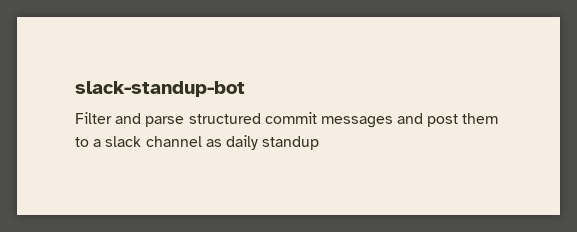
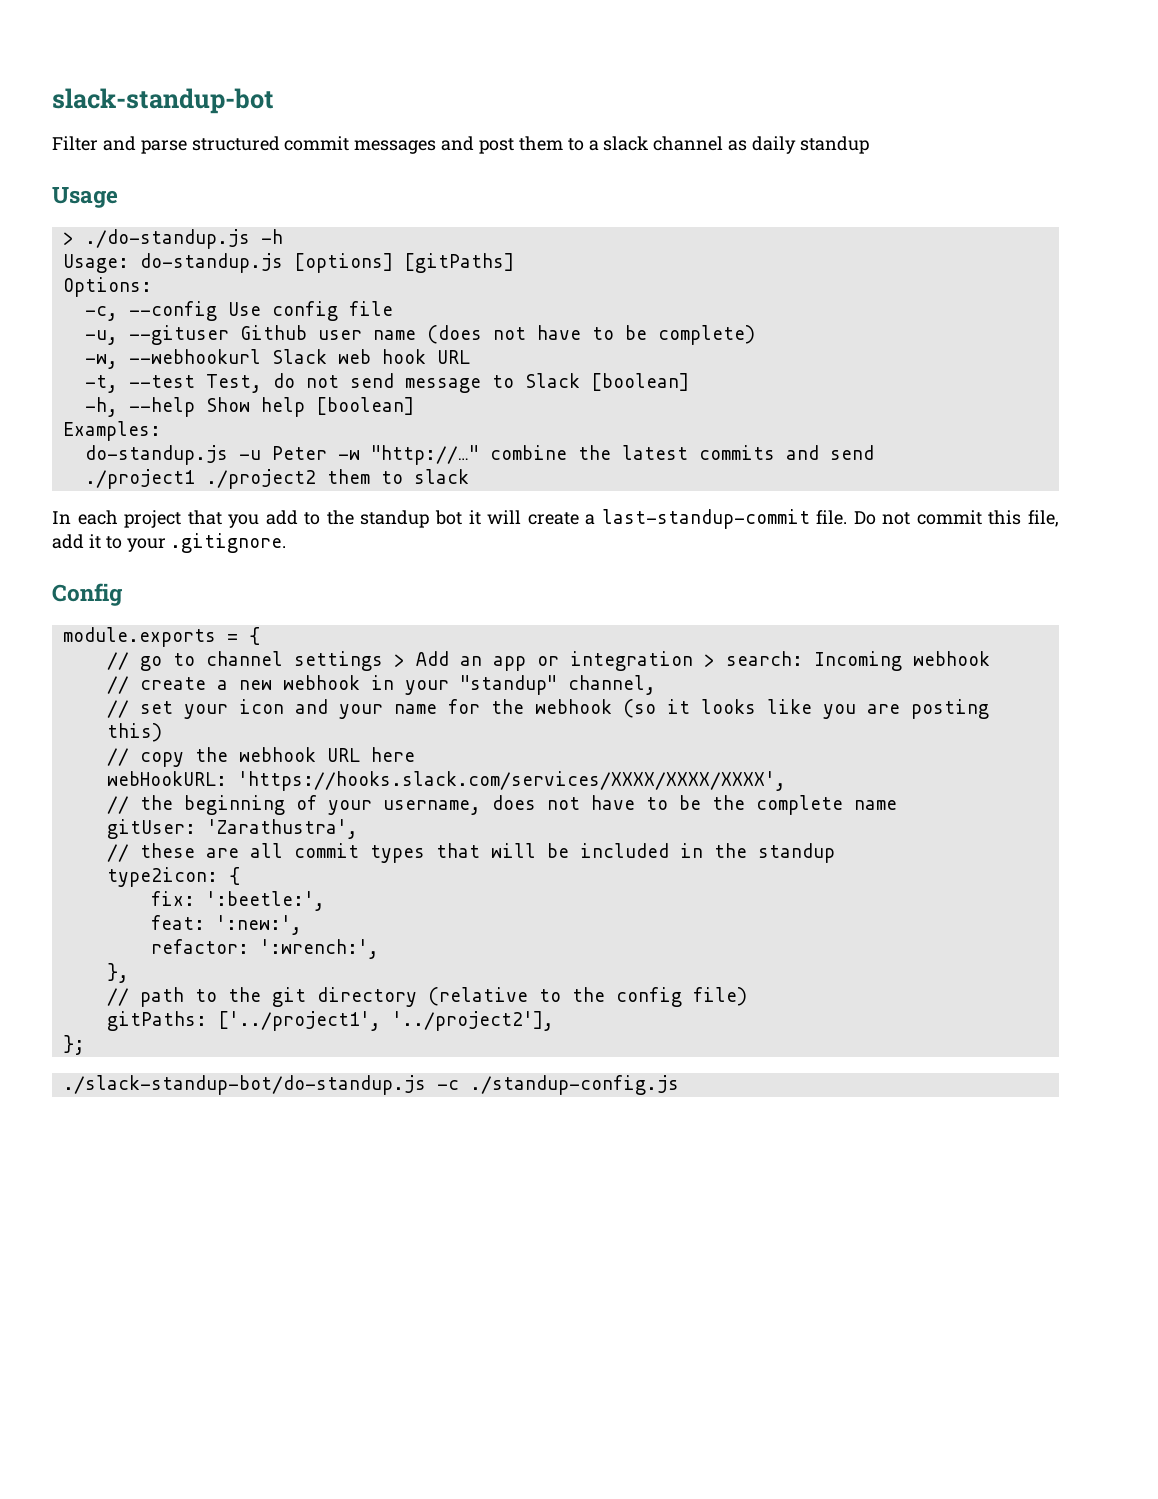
+ Usage
+ > ./do-standup.js -h
+ Usage: do-standup.js [options] [gitPaths]
+ Options:
+ -c, --config Use config file
+ -u, --gituser Github user name (does not have to be complete)
+ -w, --webhookurl Slack web hook URL
+ -t, --test Test, do not send message to Slack [boolean]
+ -h, --help Show help [boolean]
+ Examples:
+ do-standup.js -u Peter -w "http://…" combine the latest commits and send
+ ./project1 ./project2 them to slack
+ In each project that you add to the standup bot it will create a last-standup-commit file. Do not commit this file, add it to your .gitignore.
+ Config
+ module.exports = {
+ // go to channel settings > Add an app or integration > search: Incoming webhook
+ // create a new webhook in your "standup" channel,
+ // set your icon and your name for the webhook (so it looks like you are posting this)
+ // copy the webhook URL here
+ webHookURL: 'https://hooks.slack.com/services/XXXX/XXXX/XXXX',
+ // the beginning of your username, does not have to be the complete name
+ gitUser: 'Zarathustra',
+ // these are all commit types that will be included in the standup
+ type2icon: {
+ fix: ':beetle:',
+ feat: ':new:',
+ refactor: ':wrench:',
+ },
+ // path to the git directory (relative to the config file)
+ gitPaths: ['../project1', '../project2'],
+ };
+ ./slack-standup-bot/do-standup.js -c ./standup-config.js

